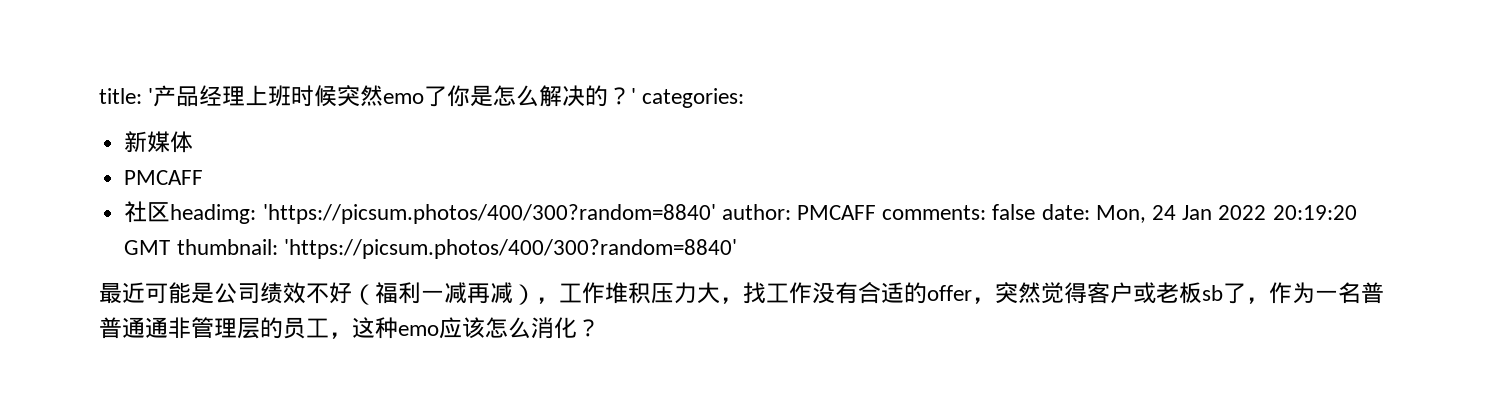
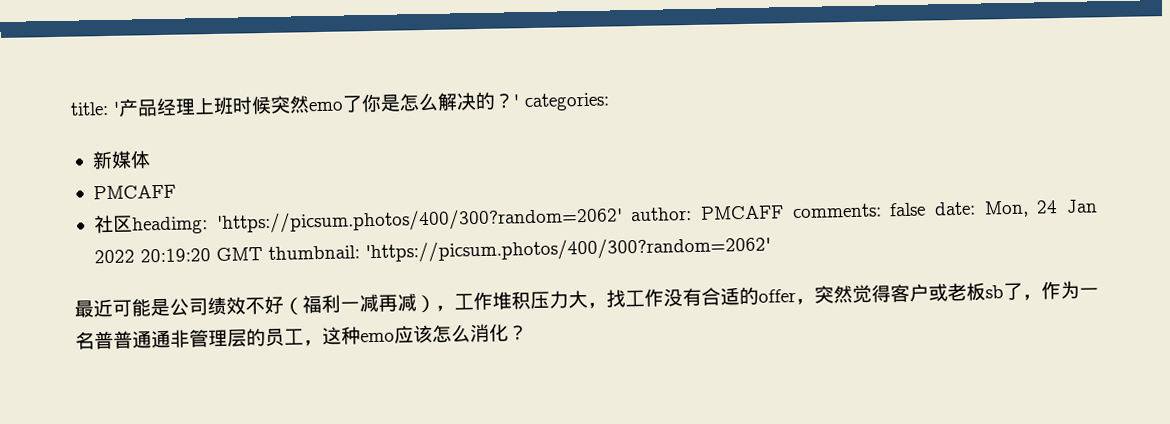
- 社区headimg: 'https://picsum.photos/400/300?random=8840' author: PMCAFF comments: false date: Mon, 24 Jan 2022 20:19:20 GMT thumbnail: 'https://picsum.photos/400/300?random=8840'
+ 社区headimg: 'https://picsum.photos/400/300?random=2062' author: PMCAFF comments: false date: Mon, 24 Jan 2022 20:19:20 GMT thumbnail: 'https://picsum.photos/400/300?random=2062'

